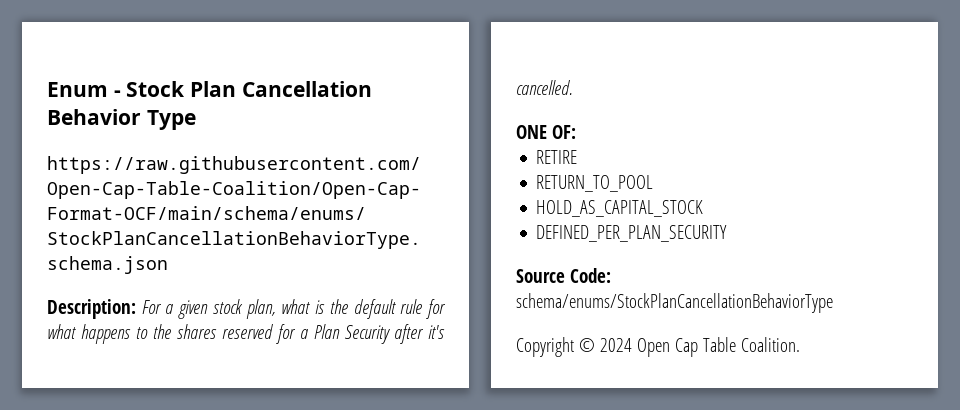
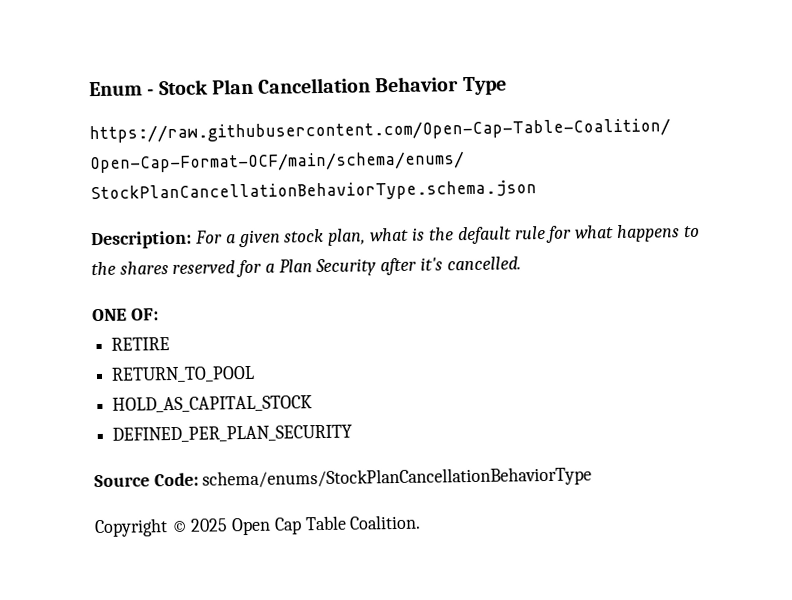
- Copyright © 2024 Open Cap Table Coalition.
+ Copyright © 2025 Open Cap Table Coalition.

